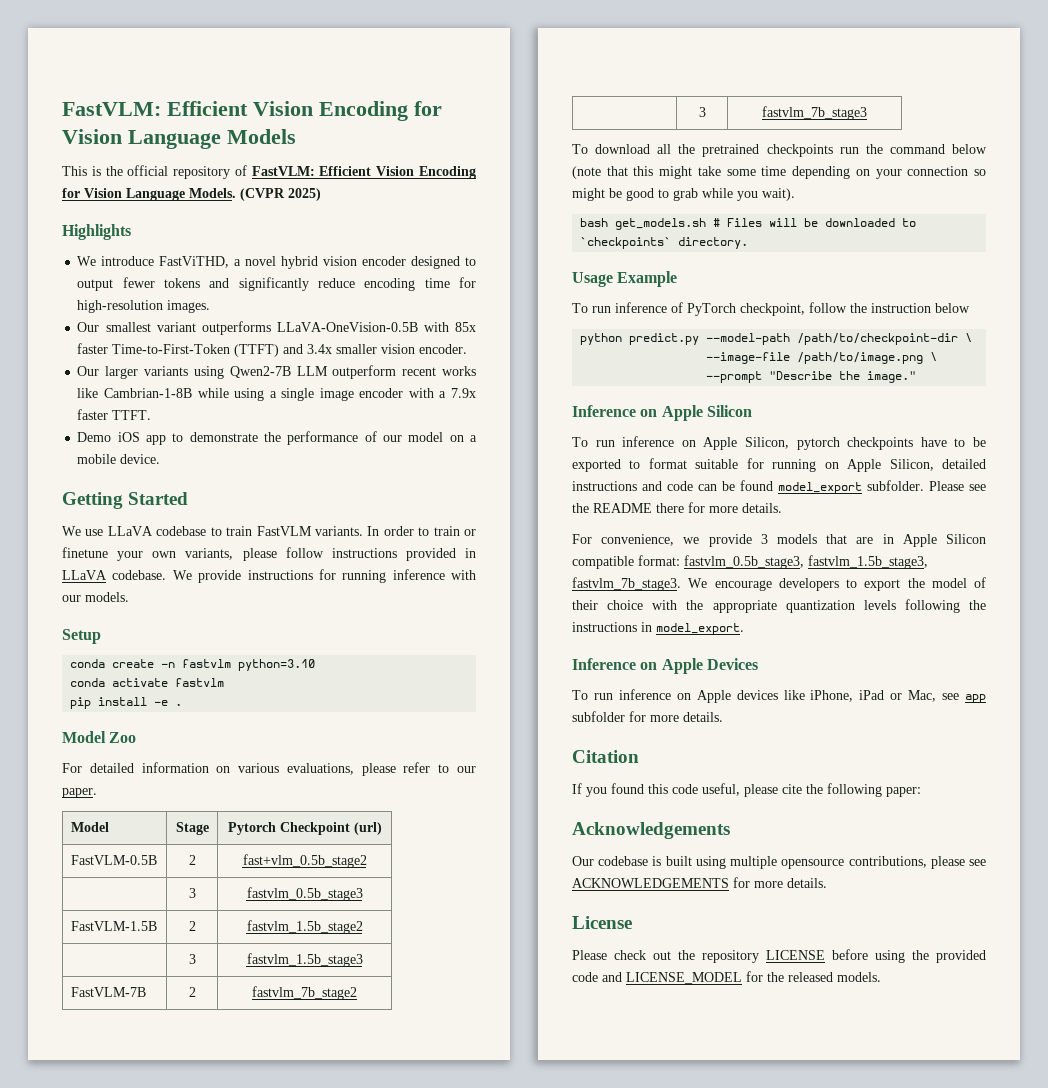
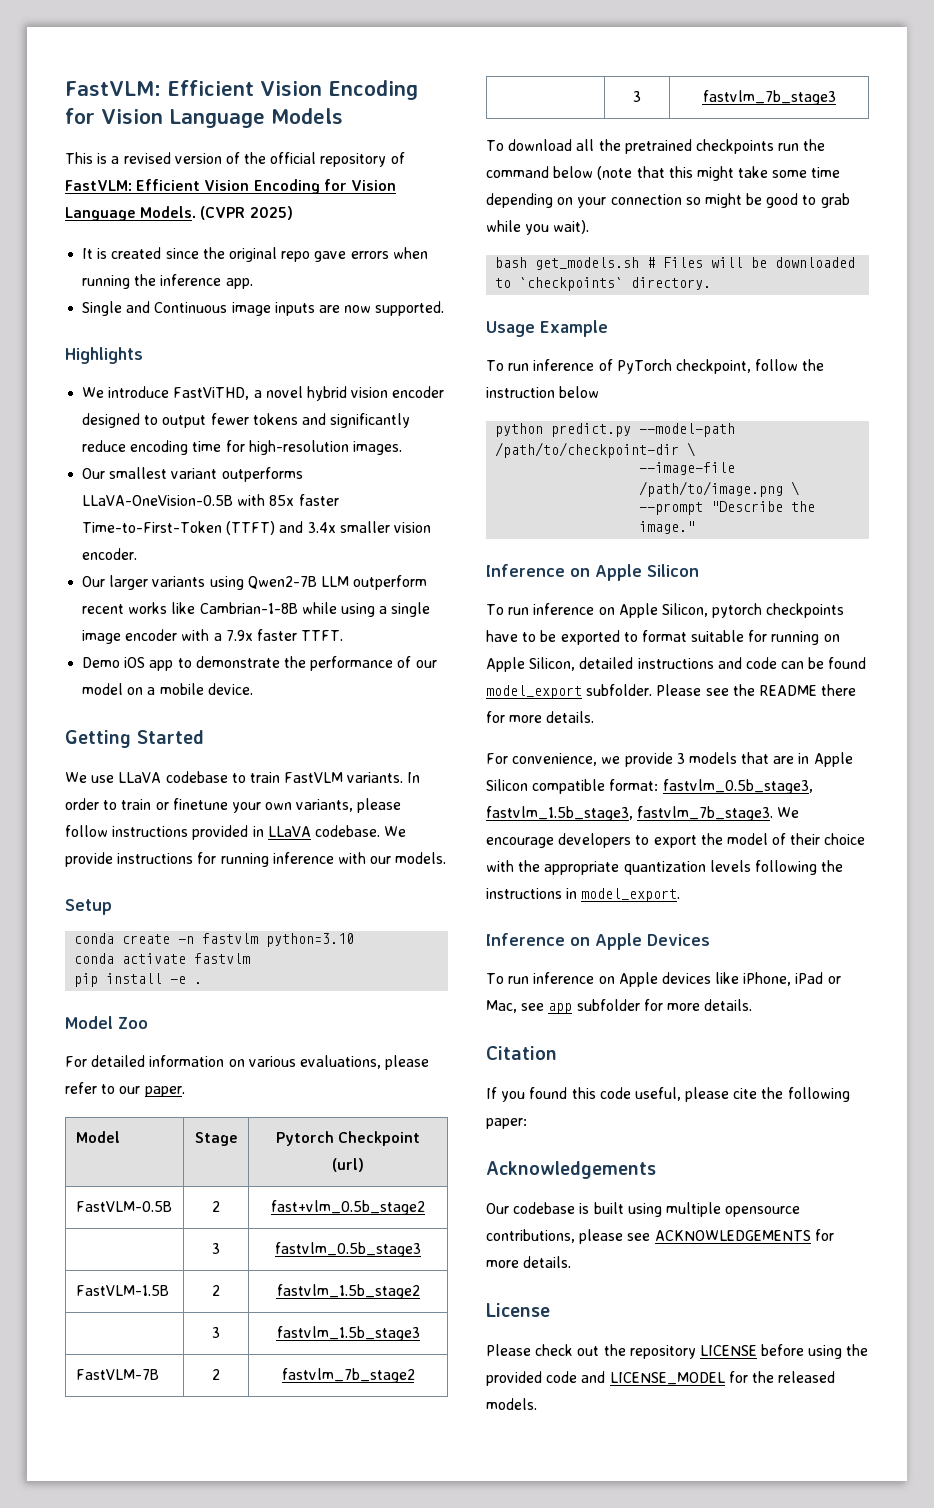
- This is the official repository of FastVLM: Efficient Vision Encoding for Vision Language Models.
+ This is a revised version of the official repository of FastVLM: Efficient Vision Encoding for Vision Language Models.
+ It is created since the original repo gave errors when running the inference app.
+ Single and Continuous image inputs are now supported.

